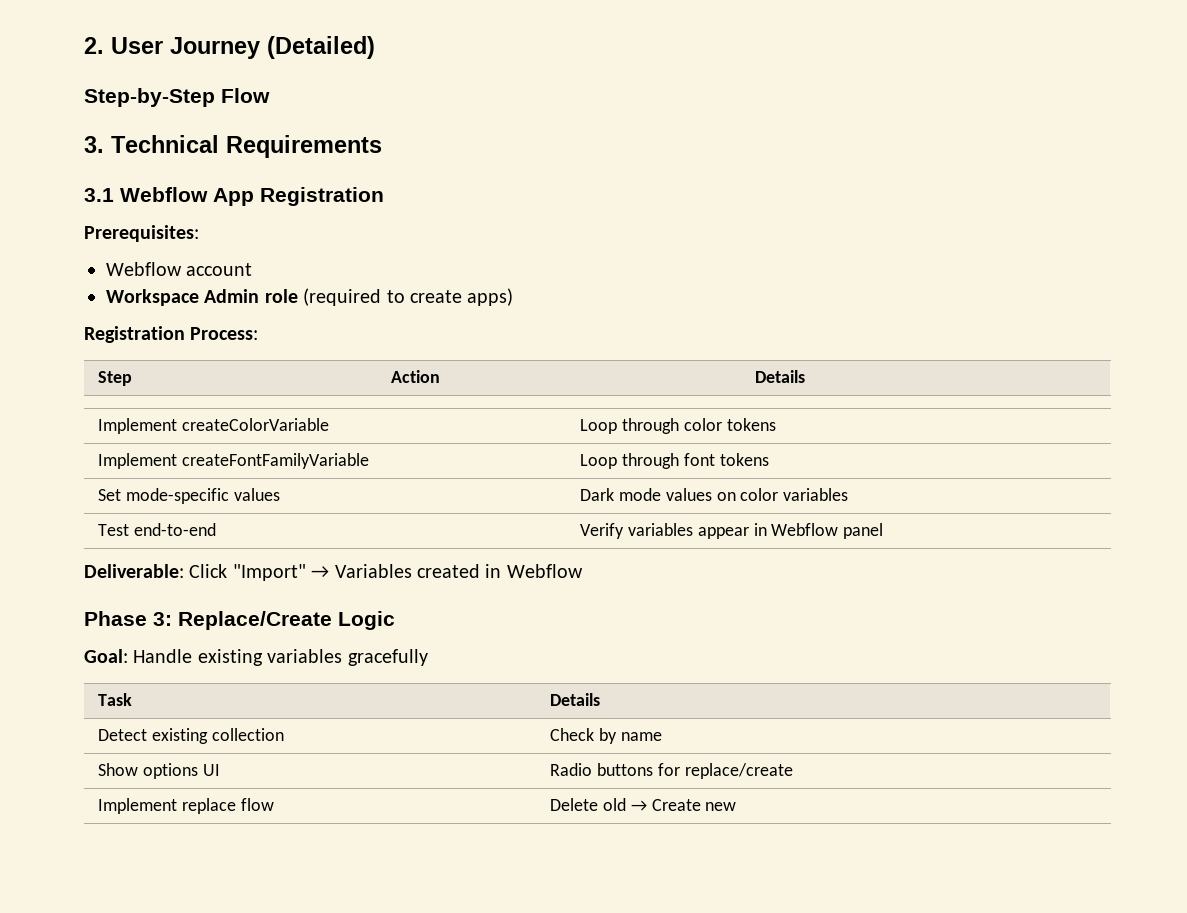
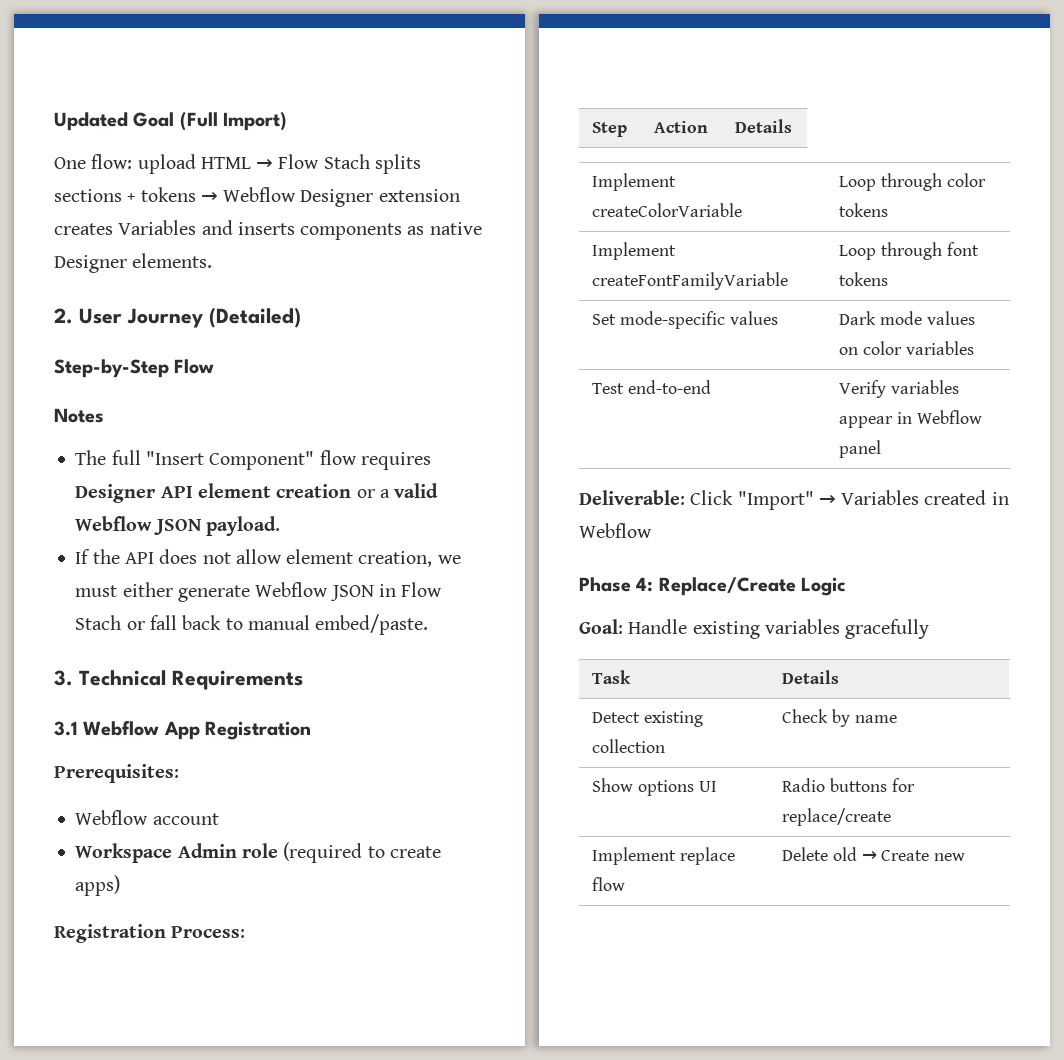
+ Updated Goal (Full Import)
+ One flow: upload HTML → Flow Stach splits sections + tokens → Webflow Designer extension creates Variables and inserts components as native Designer elements.
+ Notes
+ The full "Insert Component" flow requires Designer API element creation or a valid Webflow JSON payload.
+ If the API does not allow element creation, we must either generate Webflow JSON in Flow Stach or fall back to manual embed/paste.
- Phase 3: Replace/Create Logic
+ Phase 4: Replace/Create Logic

